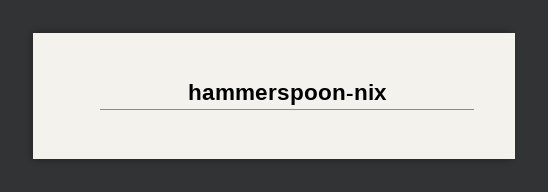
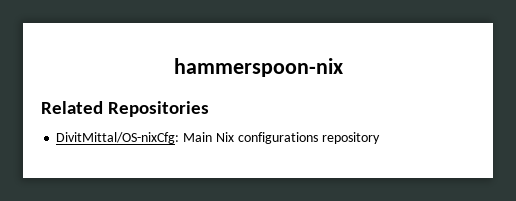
+ Related Repositories
+ DivitMittal/OS-nixCfg: Main Nix configurations repository

